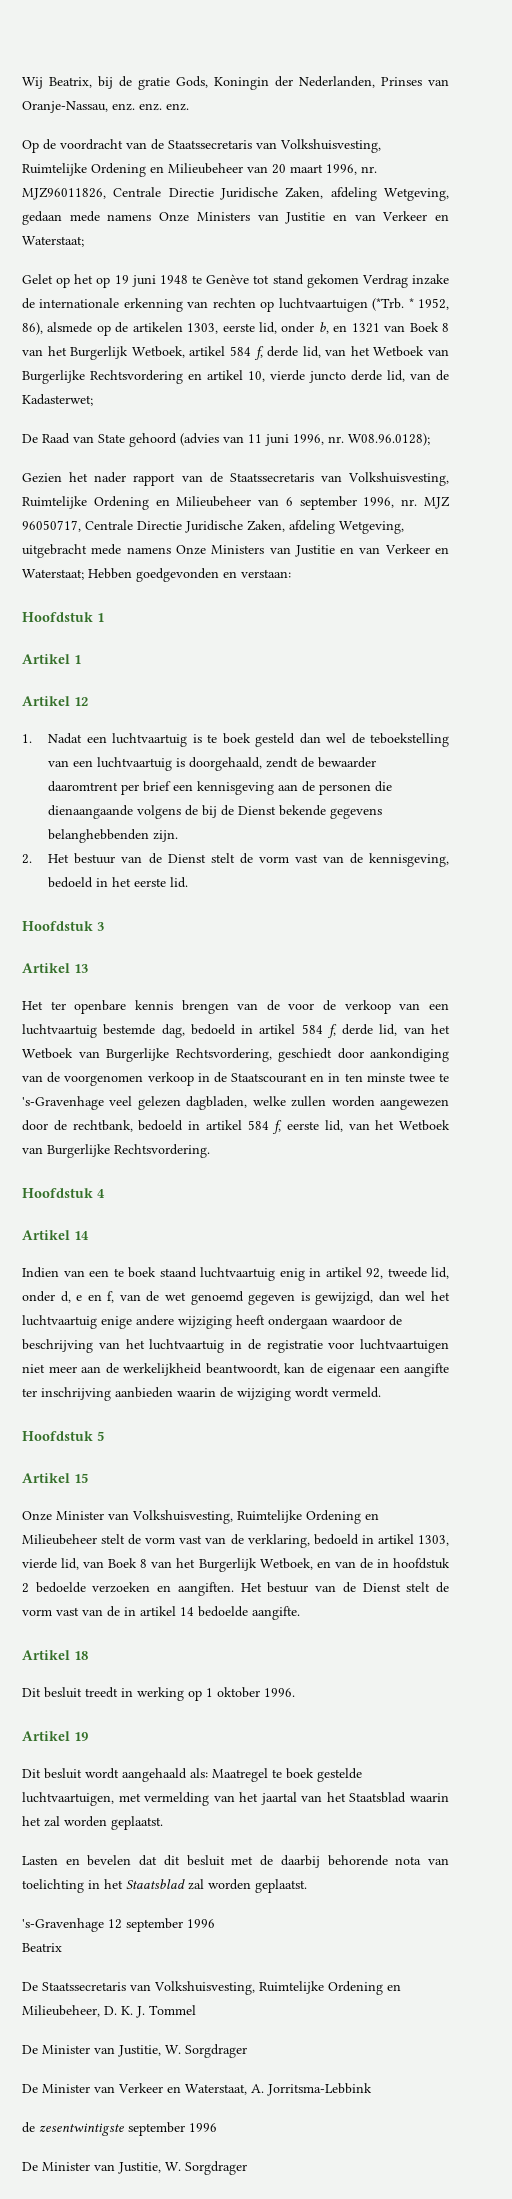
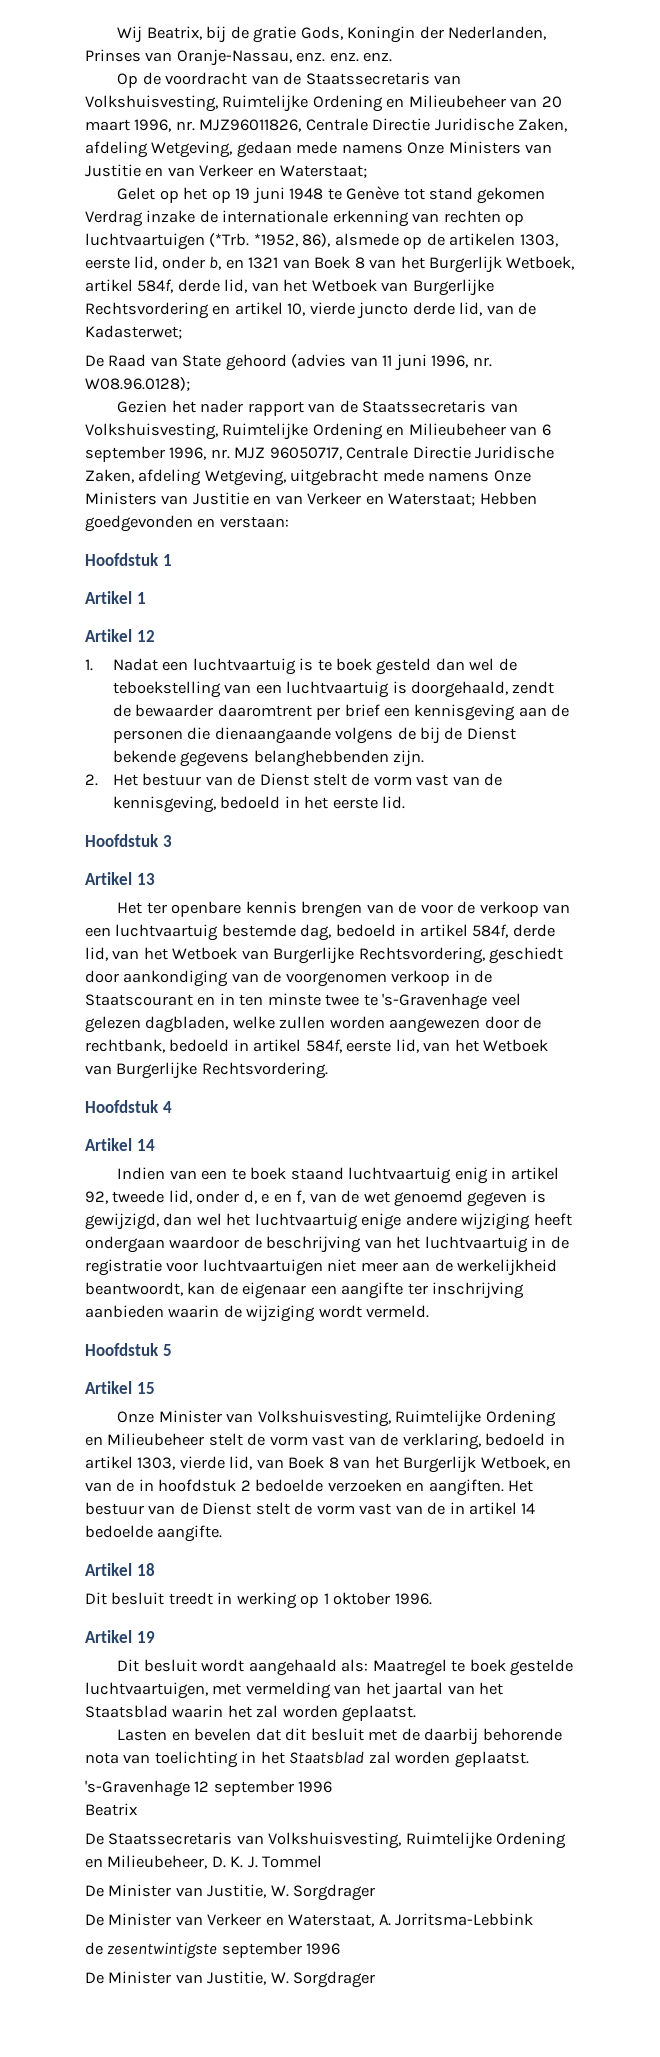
- * 1952, 86), alsmede op de artikelen 1303, eerste lid, onder b, en 1321 van Boek 8 van het Burgerlijk Wetboek, artikel 584 f, derde lid, van het Wetboek van Burgerlijke Rechtsvordering en artikel 10, vierde juncto derde lid, van de Kadasterwet;
+ *1952, 86), alsmede op de artikelen 1303, eerste lid, onder b, en 1321 van Boek 8 van het Burgerlijk Wetboek, artikel 584f, derde lid, van het Wetboek van Burgerlijke Rechtsvordering en artikel 10, vierde juncto derde lid, van de Kadasterwet;
- Het ter openbare kennis brengen van de voor de verkoop van een luchtvaartuig bestemde dag, bedoeld in artikel 584 f, derde lid, van het Wetboek van Burgerlijke Rechtsvordering, geschiedt door aankondiging van de voorgenomen verkoop in de Staatscourant en in ten minste twee te 's-Gravenhage veel gelezen dagbladen, welke zullen worden aangewezen door de rechtbank, bedoeld in artikel 584 f, eerste lid, van het Wetboek van Burgerlijke Rechtsvordering.
+ Het ter openbare kennis brengen van de voor de verkoop van een luchtvaartuig bestemde dag, bedoeld in artikel 584f, derde lid, van het Wetboek van Burgerlijke Rechtsvordering, geschiedt door aankondiging van de voorgenomen verkoop in de Staatscourant en in ten minste twee te 's-Gravenhage veel gelezen dagbladen, welke zullen worden aangewezen door de rechtbank, bedoeld in artikel 584f, eerste lid, van het Wetboek van Burgerlijke Rechtsvordering.

